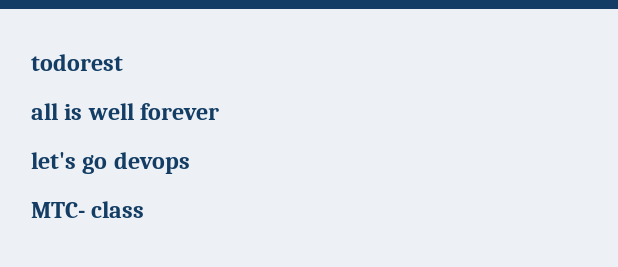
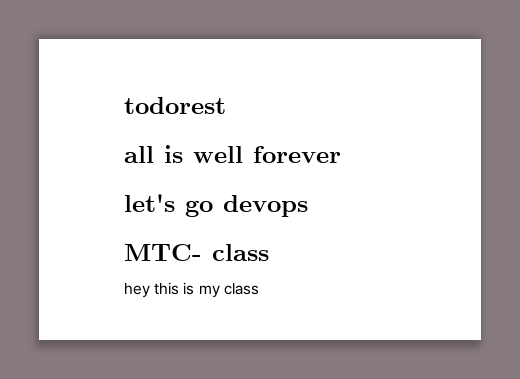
+ hey this is my class

